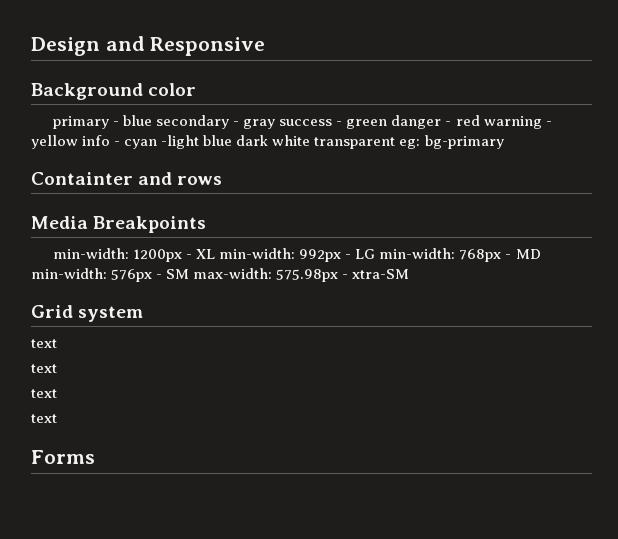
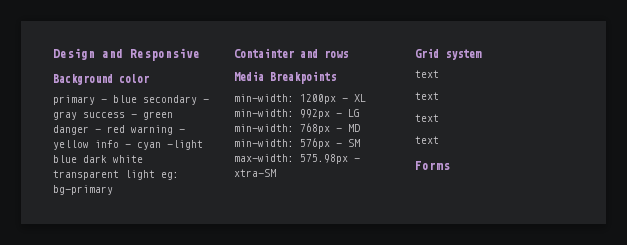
- primary - blue secondary - gray success - green danger - red warning - yellow info - cyan -light blue dark white transparent eg: bg-primary
+ primary - blue secondary - gray success - green danger - red warning - yellow info - cyan -light blue dark white transparent light eg: bg-primary

